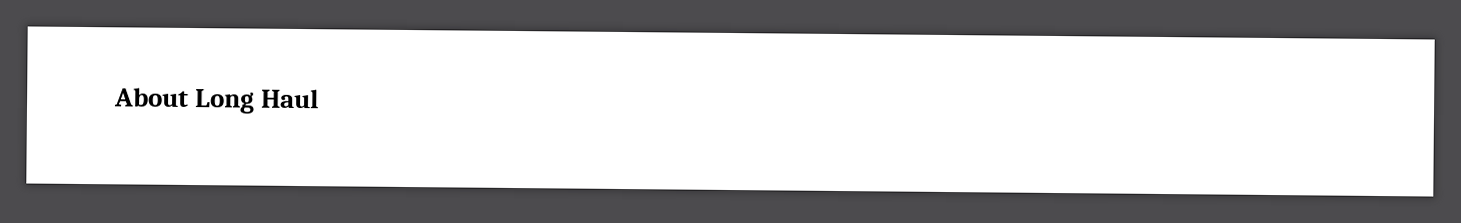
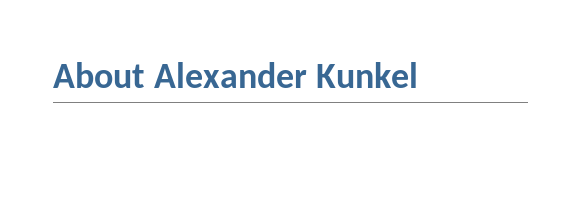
- About Long Haul
+ About Alexander Kunkel

